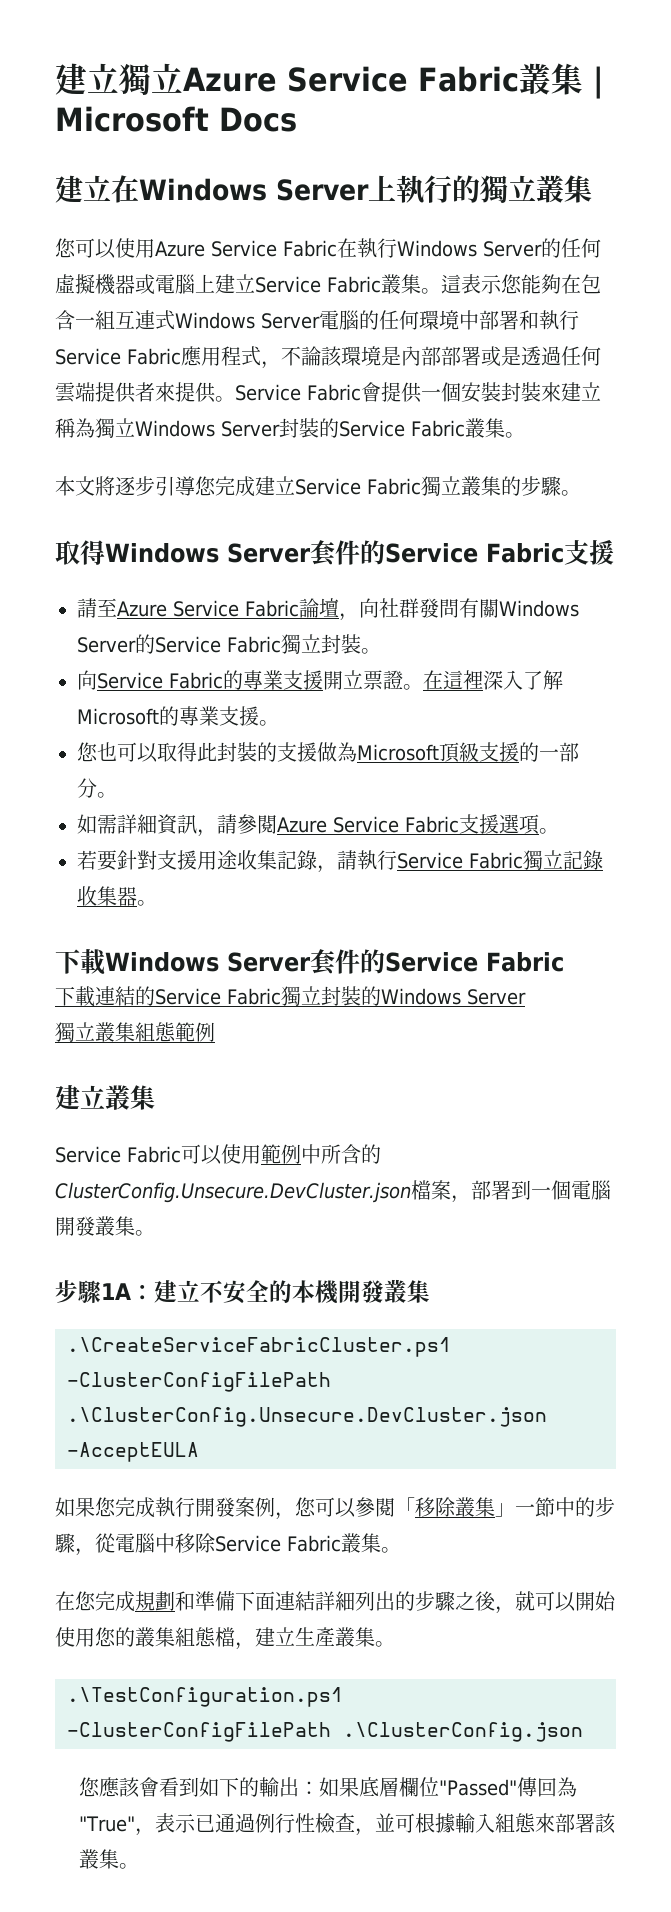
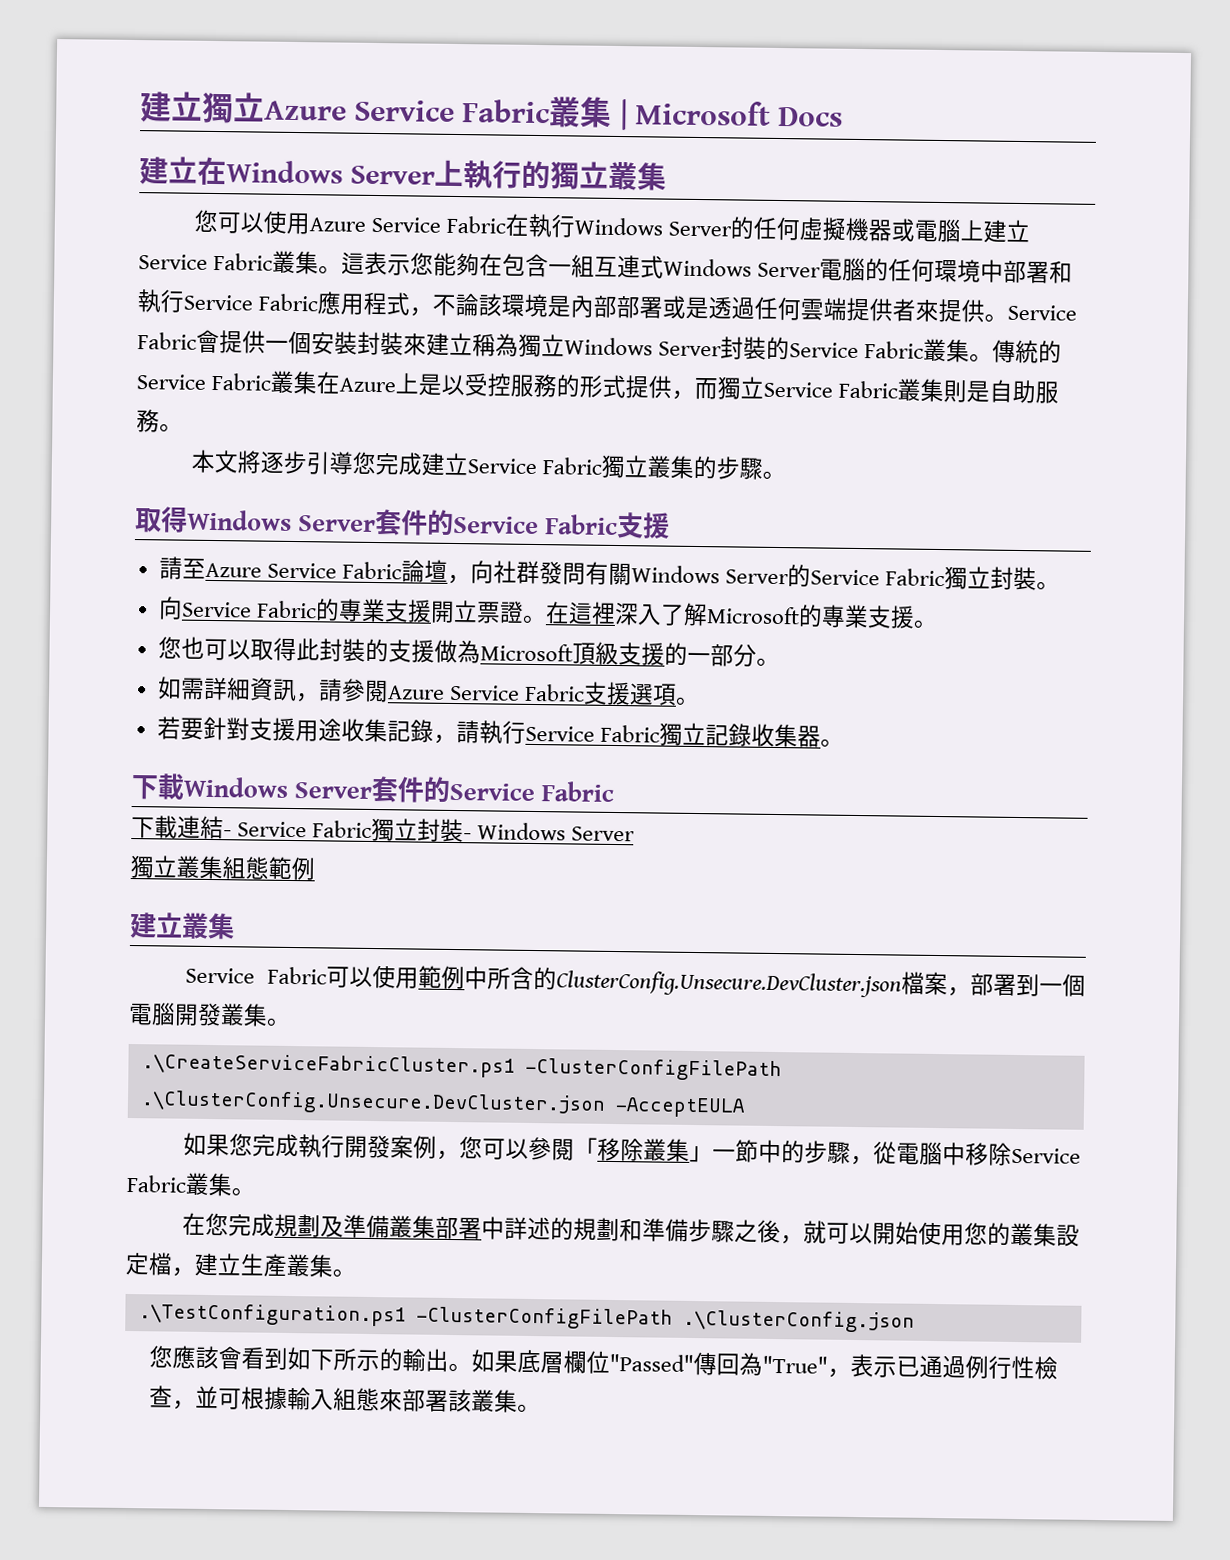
+ 傳統的Service Fabric叢集在Azure上是以受控服務的形式提供，而獨立Service Fabric叢集則是自助服務。
- 下載連結的Service Fabric獨立封裝的Windows Server
+ 下載連結- Service Fabric獨立封裝- Windows Server
- 步驟1A：建立不安全的本機開發叢集
- 在您完成規劃和準備下面連結詳細列出的步驟之後，就可以開始使用您的叢集組態檔，建立生產叢集。
+ 在您完成規劃及準備叢集部署中詳述的規劃和準備步驟之後，就可以開始使用您的叢集設定檔，建立生產叢集。
- 您應該會看到如下的輸出：如果底層欄位"Passed"傳回為"True"，表示已通過例行性檢查，並可根據輸入組態來部署該叢集。
+ 您應該會看到如下所示的輸出。如果底層欄位"Passed"傳回為"True"，表示已通過例行性檢查，並可根據輸入組態來部署該叢集。

